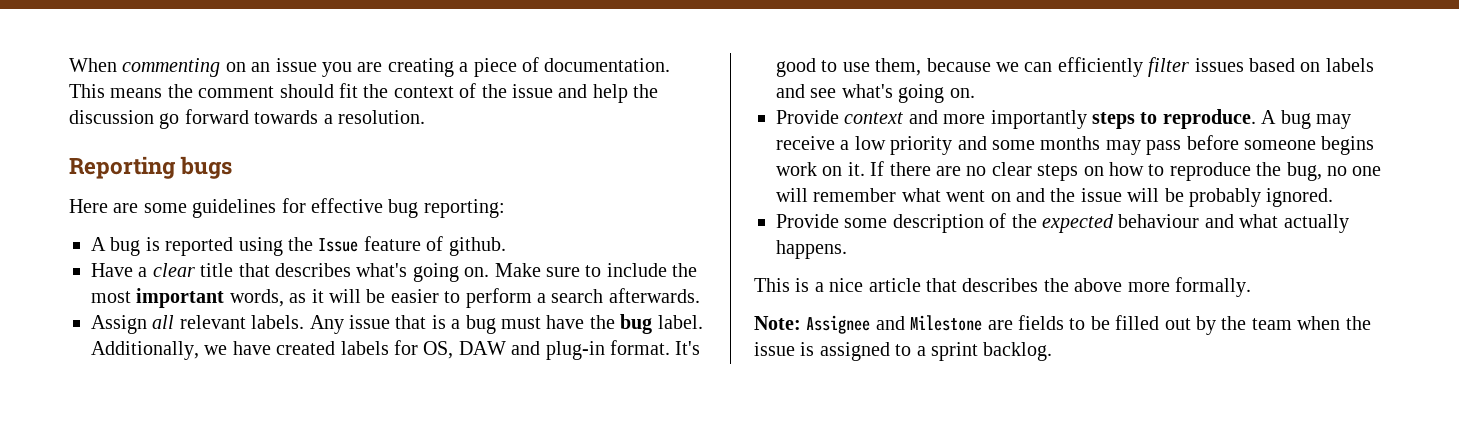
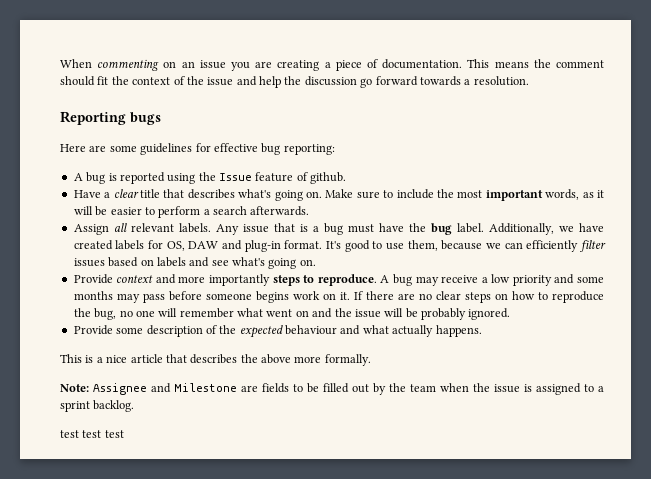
+ test test test

